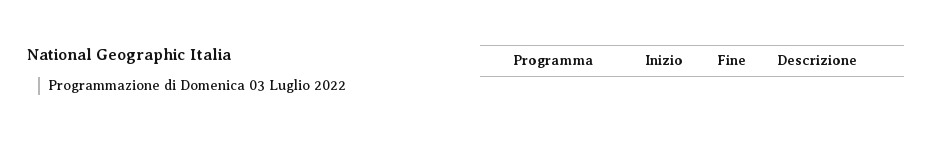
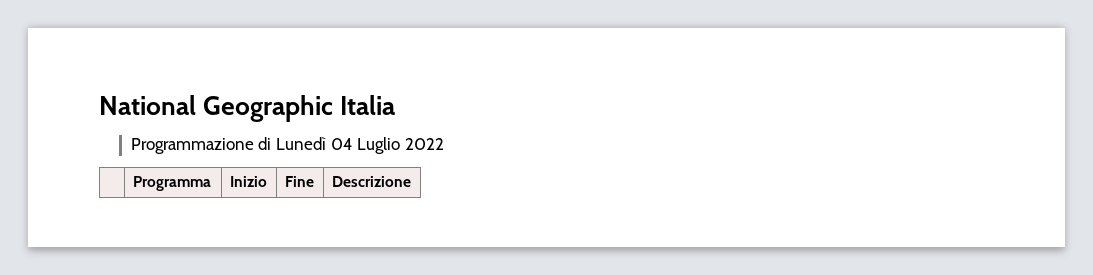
- Programmazione di Domenica 03 Luglio 2022
+ Programmazione di Lunedì 04 Luglio 2022

